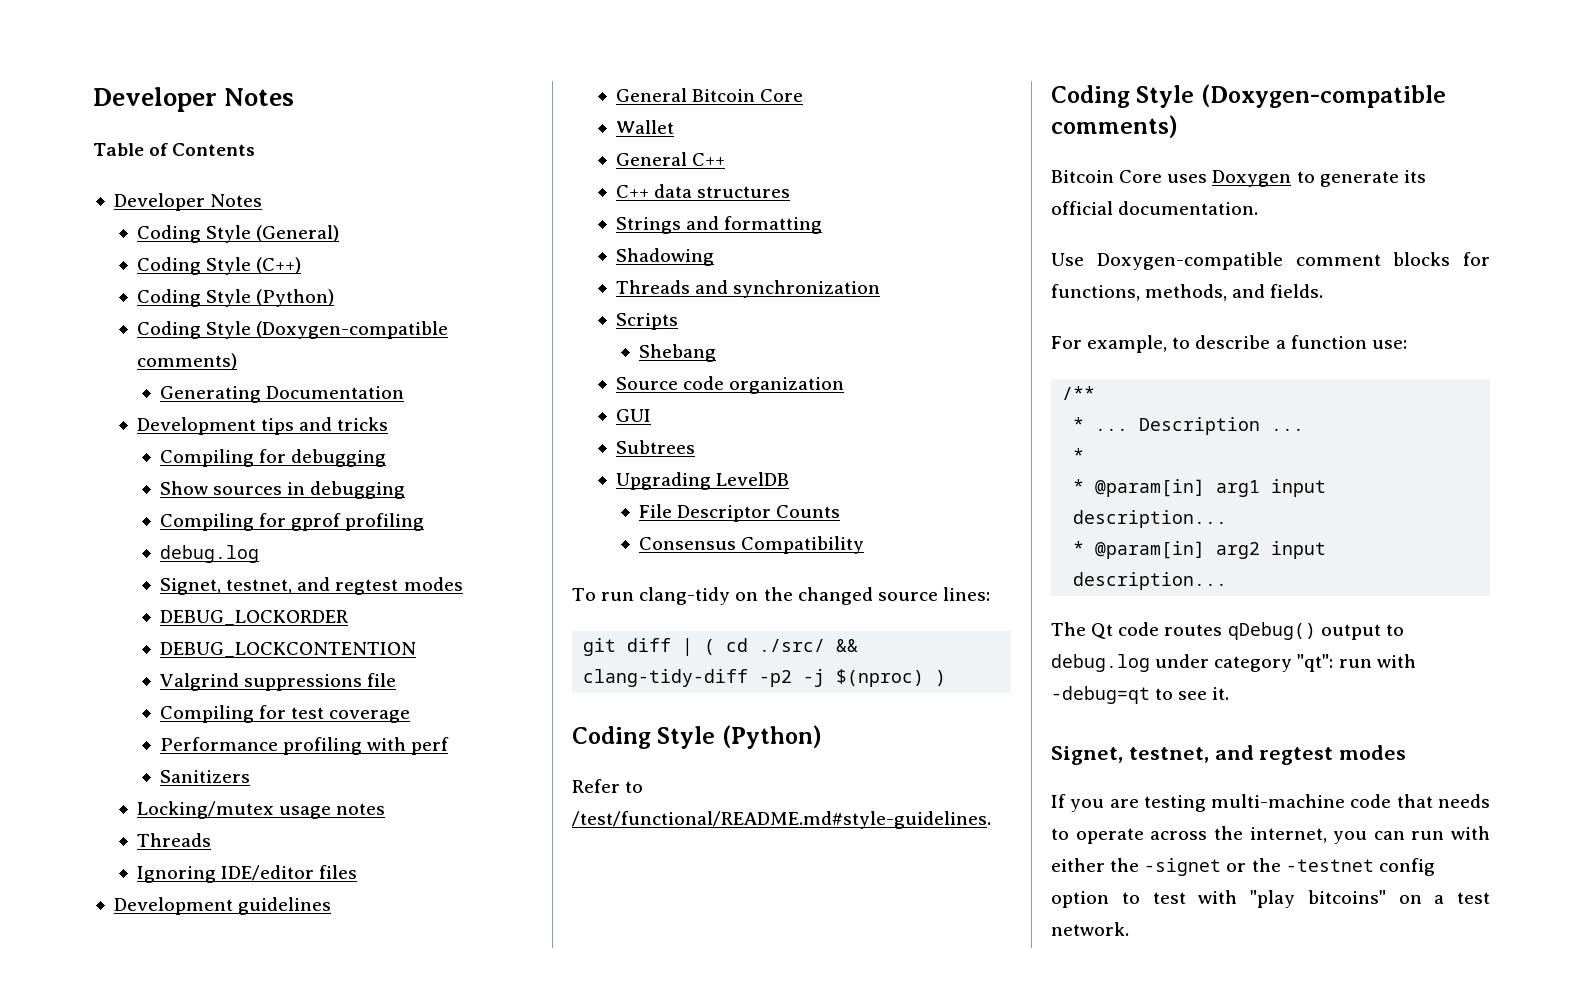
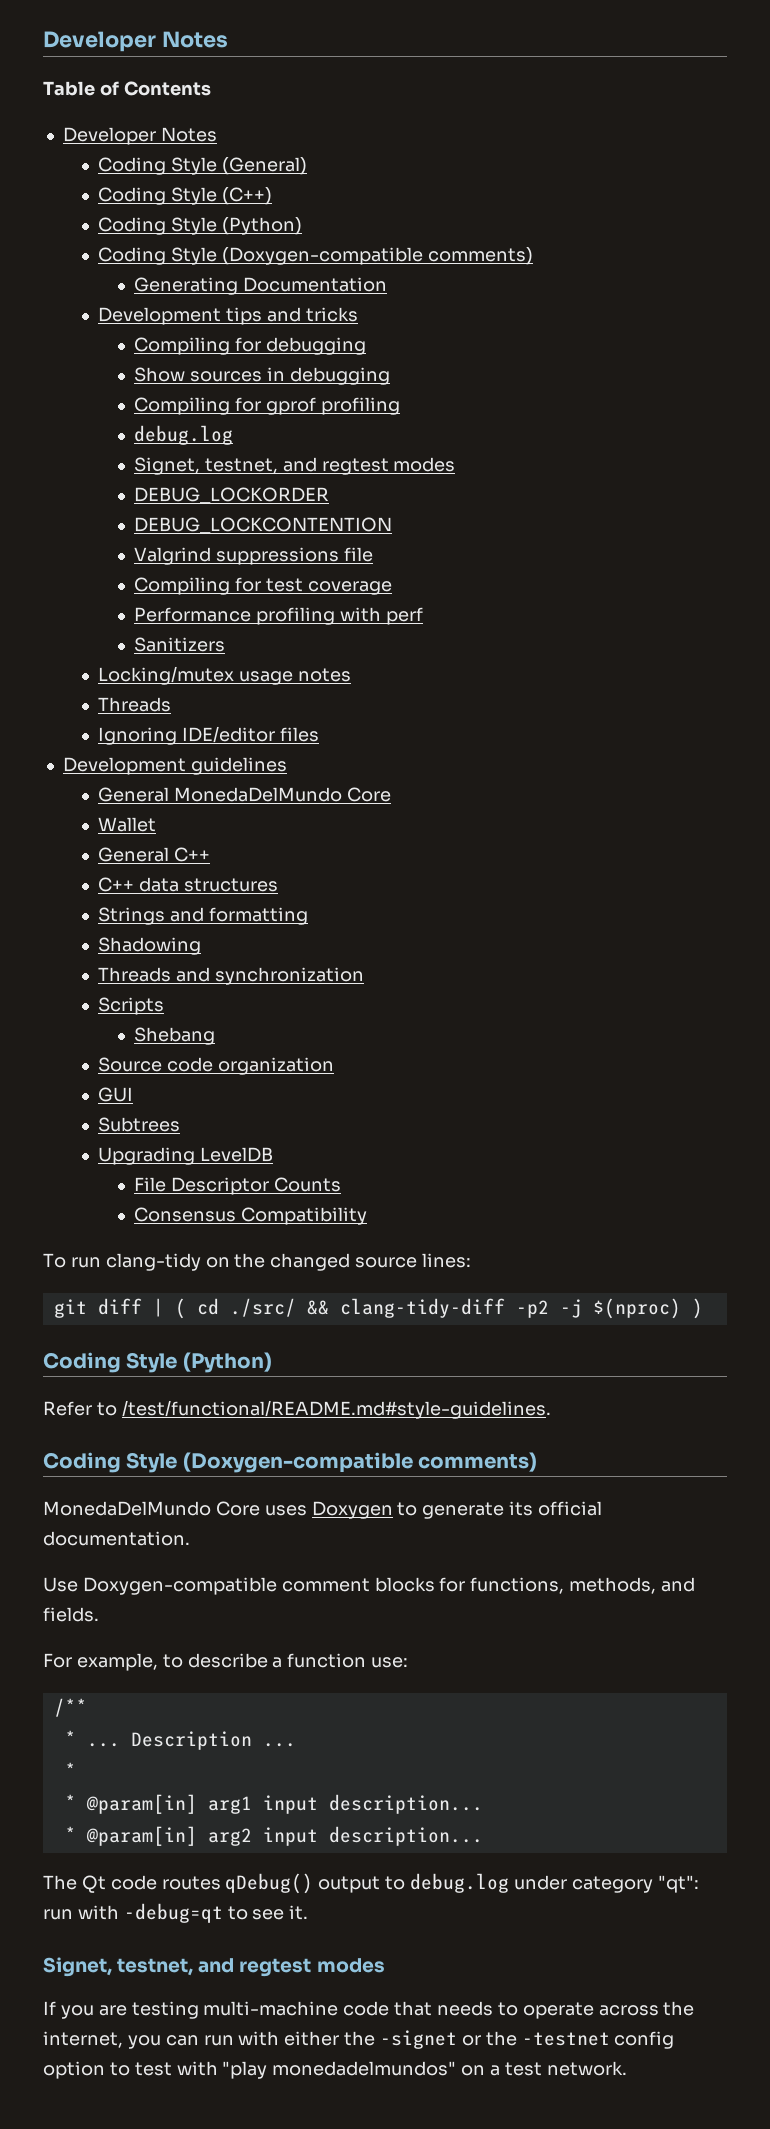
- General Bitcoin Core
+ General MonedaDelMundo Core
- Bitcoin Core uses Doxygen to generate its official documentation.
+ MonedaDelMundo Core uses Doxygen to generate its official documentation.
- If you are testing multi-machine code that needs to operate across the internet, you can run with either the -signet or the -testnet config option to test with "play bitcoins" on a test network.
+ If you are testing multi-machine code that needs to operate across the internet, you can run with either the -signet or the -testnet config option to test with "play monedadelmundos" on a test network.

